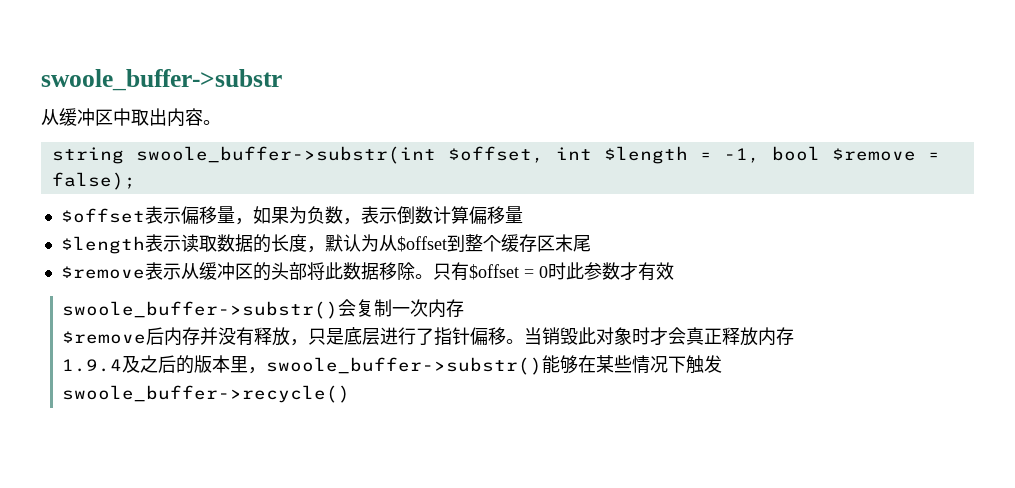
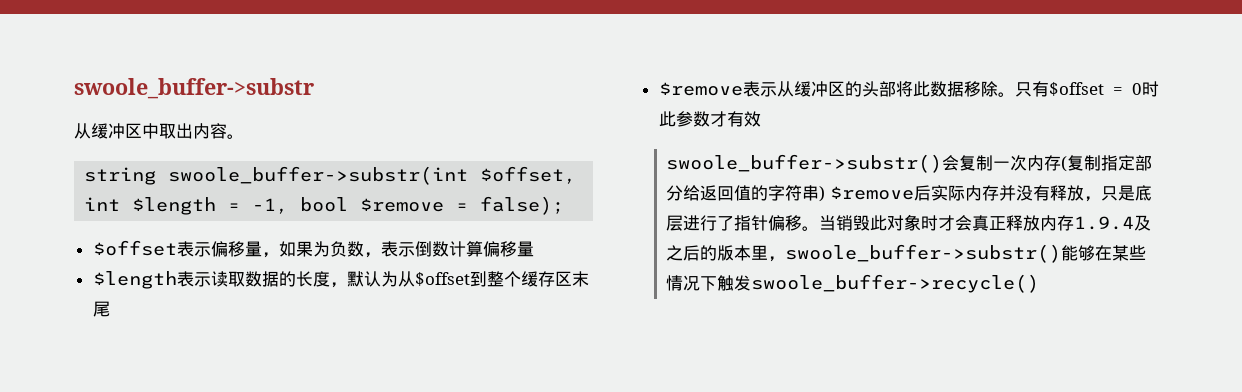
- swoole_buffer->substr()会复制一次内存
- $remove后内存并没有释放，只是底层进行了指针偏移。
+ swoole_buffer->substr()会复制一次内存(复制指定部分给返回值的字符串) $remove后实际内存并没有释放，只是底层进行了指针偏移。
- 当销毁此对象时才会真正释放内存
- 1.9.4及之后的版本里，swoole_buffer->substr()能够在某些情况下触发swoole_buffer->recycle()
+ 当销毁此对象时才会真正释放内存1.9.4及之后的版本里，swoole_buffer->substr()能够在某些情况下触发swoole_buffer->recycle()

